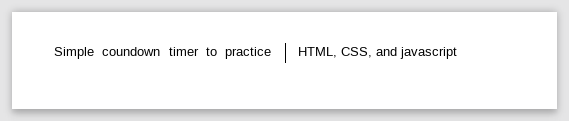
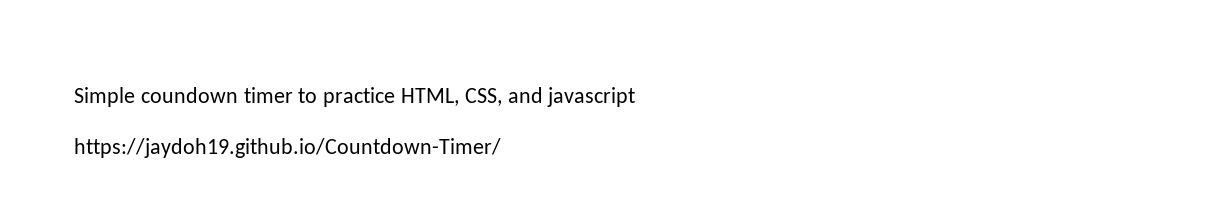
+ https://jaydoh19.github.io/Countdown-Timer/

